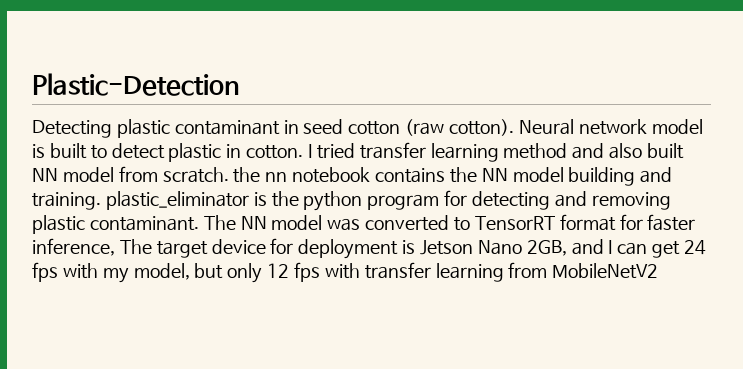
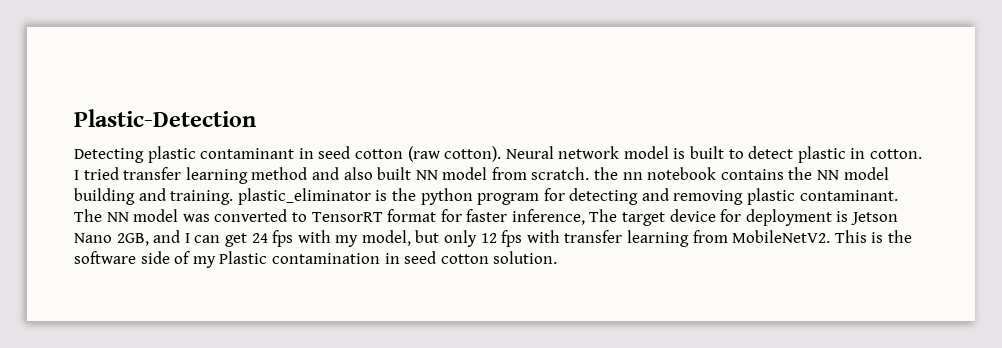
- The NN model was converted to TensorRT format for faster inference, The target device for deployment is Jetson Nano 2GB, and I can get 24 fps with my model, but only 12 fps with transfer learning from MobileNetV2
+ The NN model was converted to TensorRT format for faster inference, The target device for deployment is Jetson Nano 2GB, and I can get 24 fps with my model, but only 12 fps with transfer learning from MobileNetV2. This is the software side of my Plastic contamination in seed cotton solution.

